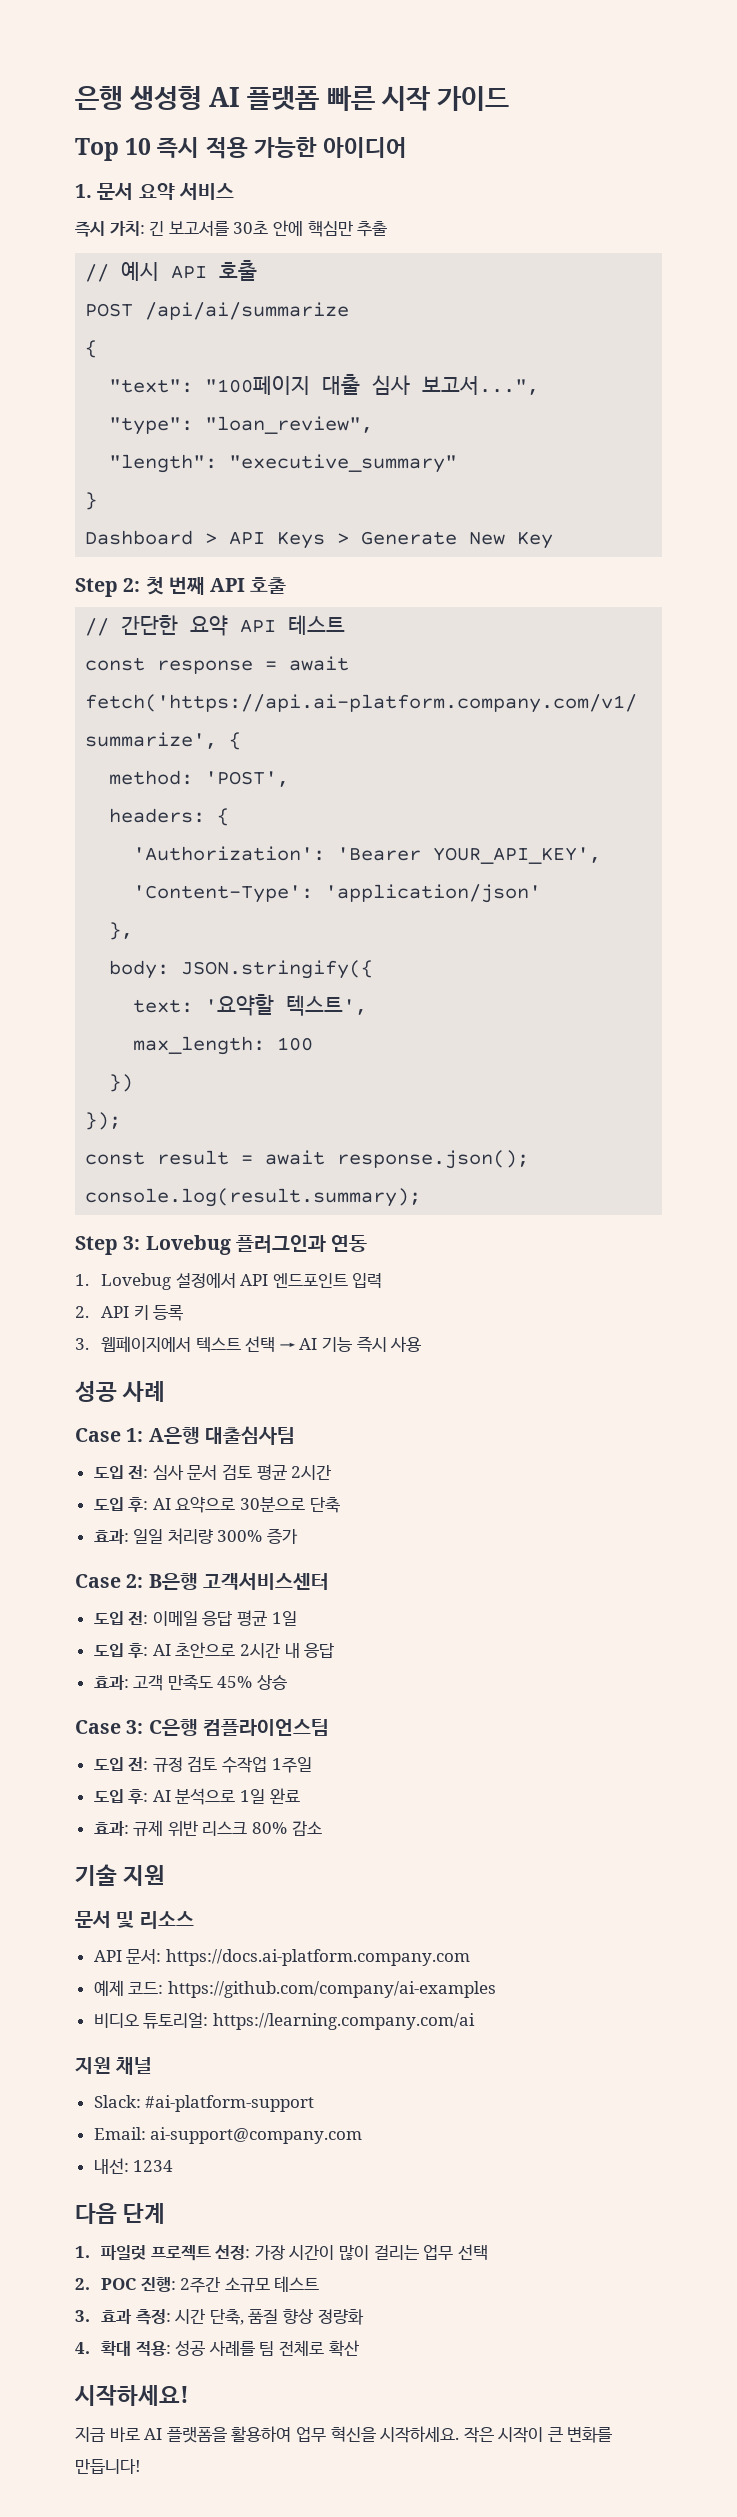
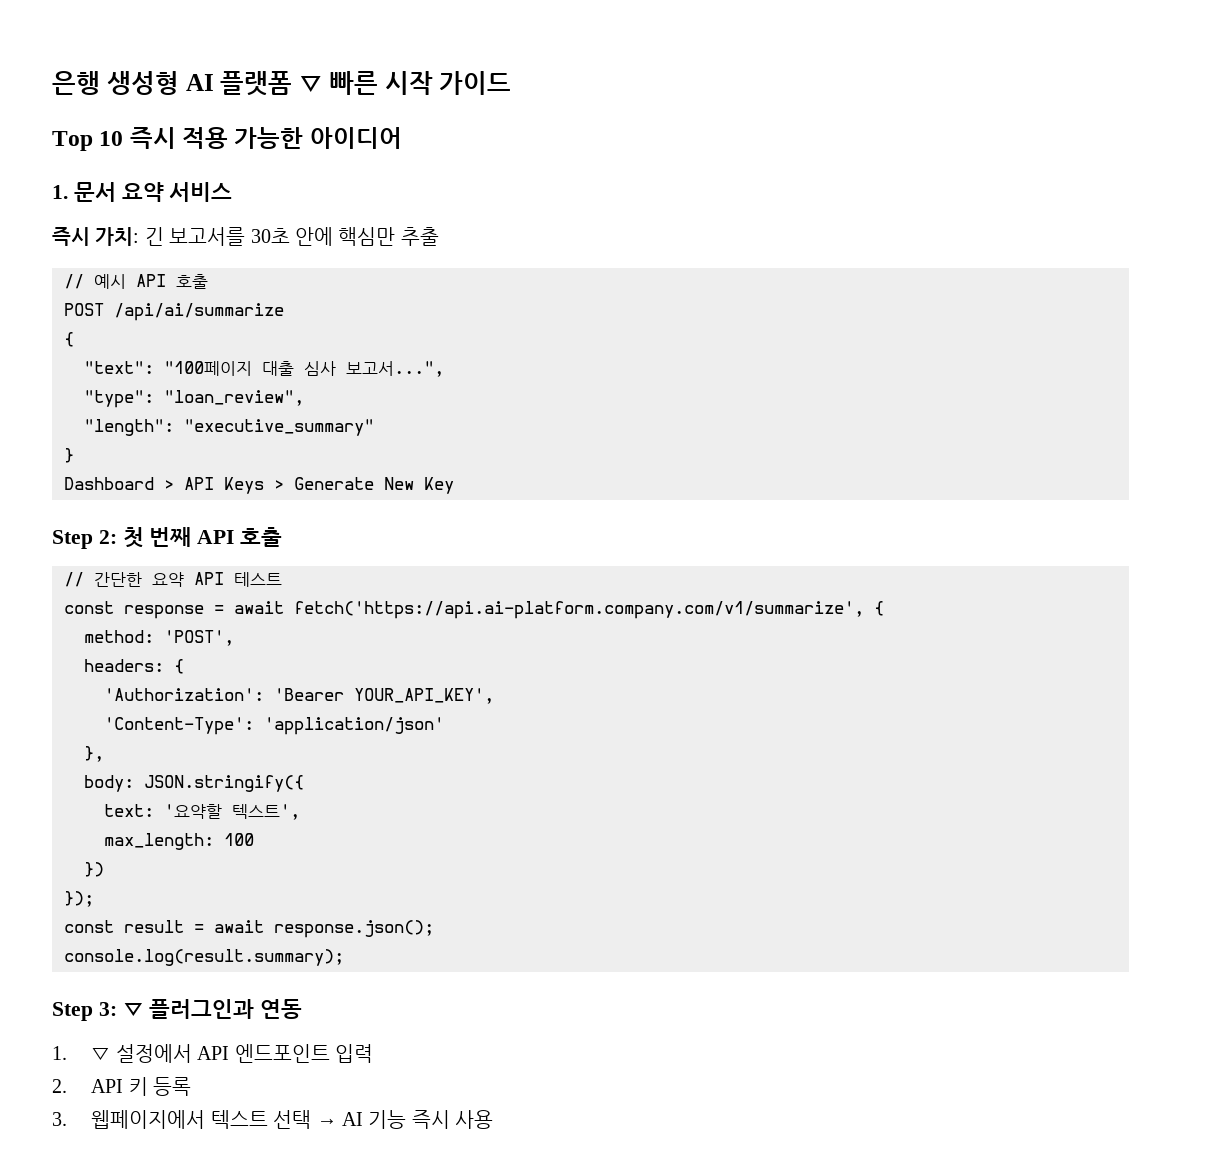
- 은행 생성형 AI 플랫폼 빠른 시작 가이드
+ 은행 생성형 AI 플랫폼 ∇ 빠른 시작 가이드
- Step 3: Lovebug 플러그인과 연동
+ Step 3: ∇ 플러그인과 연동
- 1. Lovebug 설정에서 API 엔드포인트 입력
+ 1. ∇ 설정에서 API 엔드포인트 입력
- 성공 사례
- Case 1: A은행 대출심사팀
- 도입 전: 심사 문서 검토 평균 2시간
- 도입 후: AI 요약으로 30분으로 단축
- 효과: 일일 처리량 300% 증가
- Case 2: B은행 고객서비스센터
- 도입 전: 이메일 응답 평균 1일
- 도입 후: AI 초안으로 2시간 내 응답
- 효과: 고객 만족도 45% 상승
- Case 3: C은행 컴플라이언스팀
- 도입 전: 규정 검토 수작업 1주일
- 도입 후: AI 분석으로 1일 완료
- 효과: 규제 위반 리스크 80% 감소
- 기술 지원
- 문서 및 리소스
- API 문서: https://docs.ai-platform.company.com
- 예제 코드: https://github.com/company/ai-examples
- 비디오 튜토리얼: https://learning.company.com/ai
- 지원 채널
- Slack: #ai-platform-support
- Email: ai-support@company.com
- 내선: 1234
- 다음 단계
- 1. 파일럿 프로젝트 선정: 가장 시간이 많이 걸리는 업무 선택
- 2. POC 진행: 2주간 소규모 테스트
- 3. 효과 측정: 시간 단축, 품질 향상 정량화
- 4. 확대 적용: 성공 사례를 팀 전체로 확산
- 시작하세요!
- 지금 바로 AI 플랫폼을 활용하여 업무 혁신을 시작하세요. 작은 시작이 큰 변화를 만듭니다!

